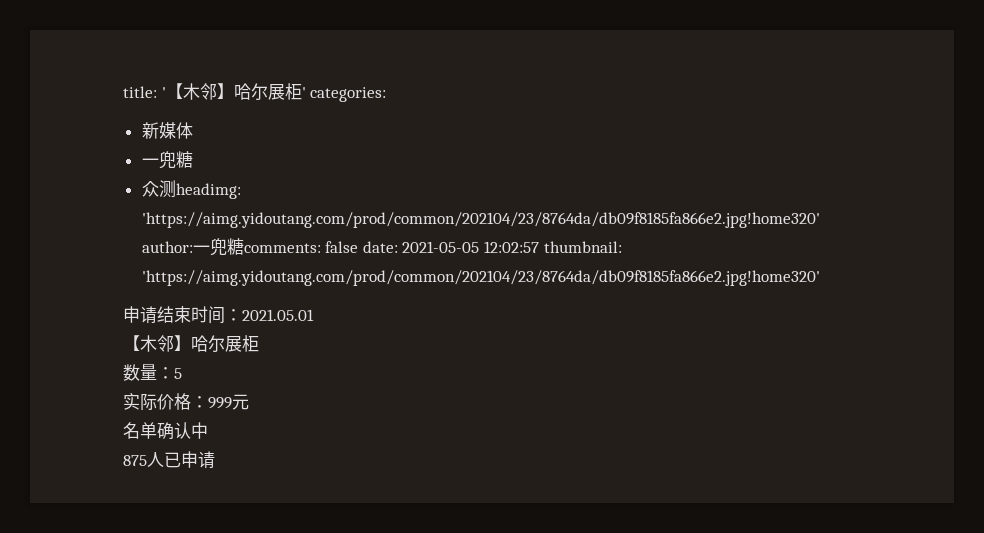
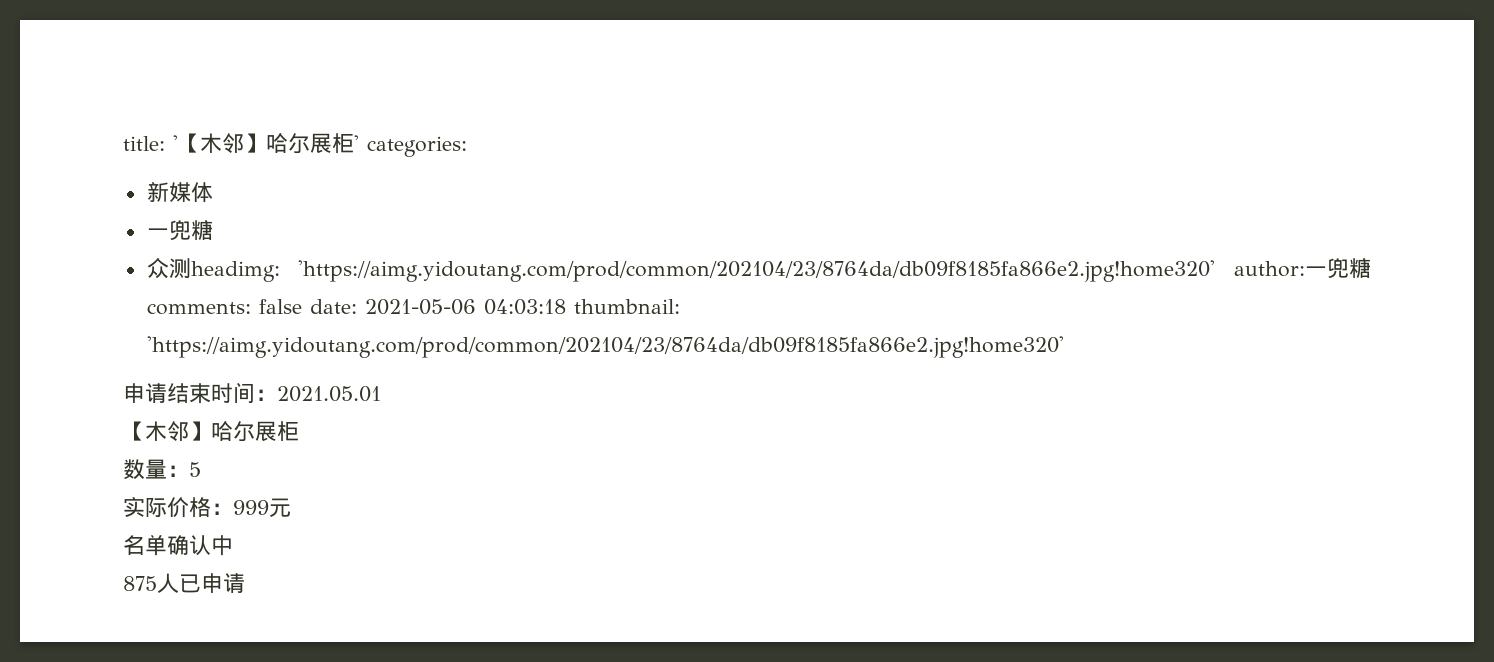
- 众测headimg: 'https://aimg.yidoutang.com/prod/common/202104/23/8764da/db09f8185fa866e2.jpg!home320' author:一兜糖comments: false date: 2021-05-05 12:02:57 thumbnail: 'https://aimg.yidoutang.com/prod/common/202104/23/8764da/db09f8185fa866e2.jpg!home320'
+ 众测headimg: 'https://aimg.yidoutang.com/prod/common/202104/23/8764da/db09f8185fa866e2.jpg!home320' author:一兜糖comments: false date: 2021-05-06 04:03:18 thumbnail: 'https://aimg.yidoutang.com/prod/common/202104/23/8764da/db09f8185fa866e2.jpg!home320'

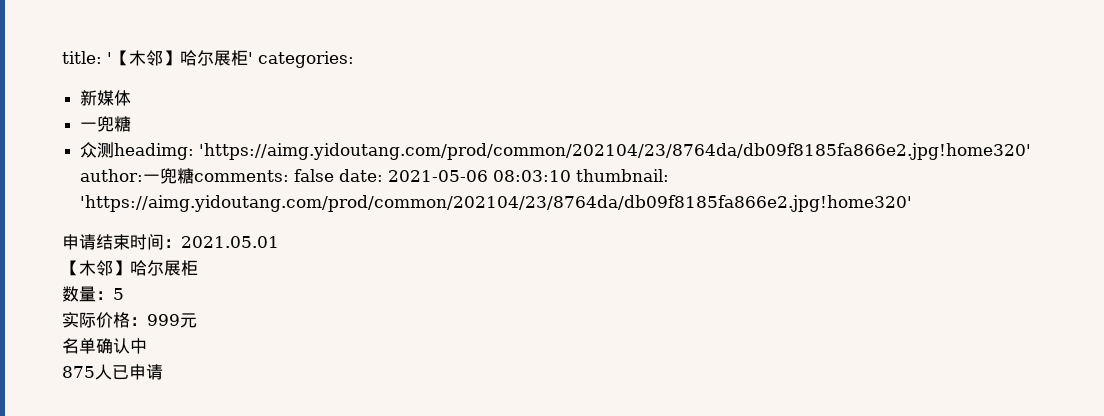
- 众测headimg: 'https://aimg.yidoutang.com/prod/common/202104/23/8764da/db09f8185fa866e2.jpg!home320' author:一兜糖comments: false date: 2021-05-06 04:03:18 thumbnail: 'https://aimg.yidoutang.com/prod/common/202104/23/8764da/db09f8185fa866e2.jpg!home320'
+ 众测headimg: 'https://aimg.yidoutang.com/prod/common/202104/23/8764da/db09f8185fa866e2.jpg!home320' author:一兜糖comments: false date: 2021-05-06 08:03:10 thumbnail: 'https://aimg.yidoutang.com/prod/common/202104/23/8764da/db09f8185fa866e2.jpg!home320'

